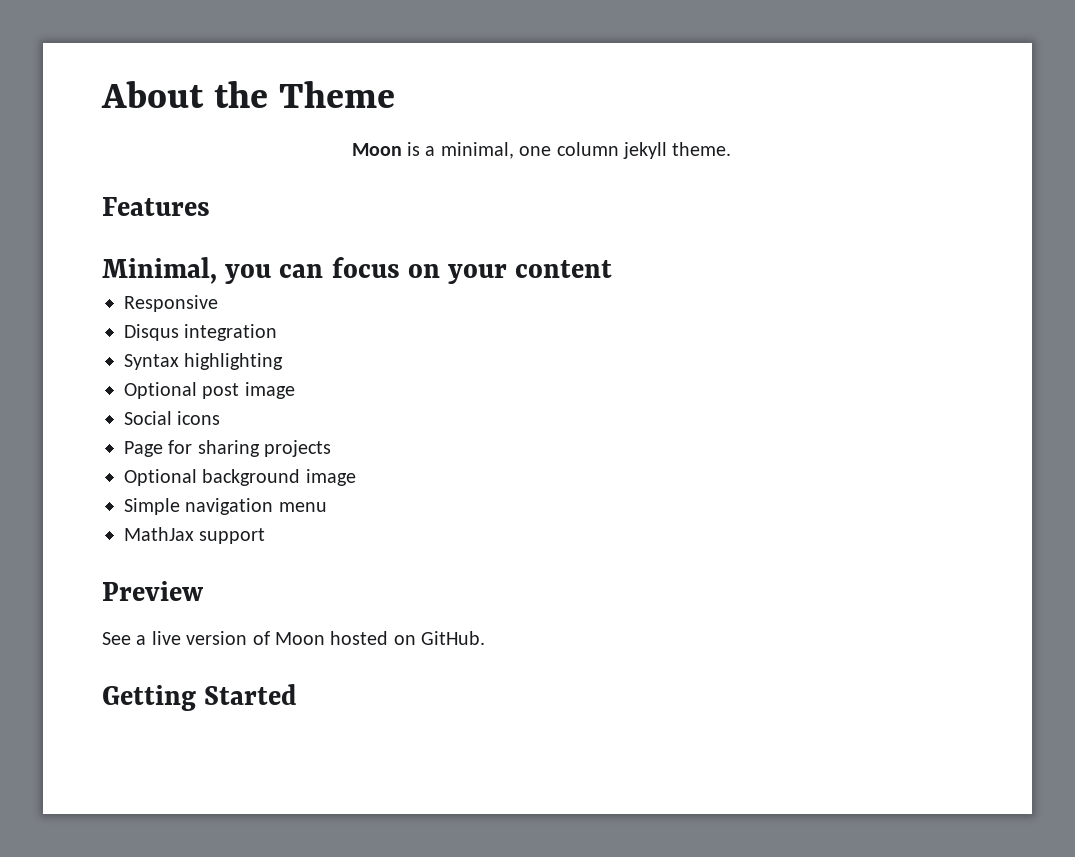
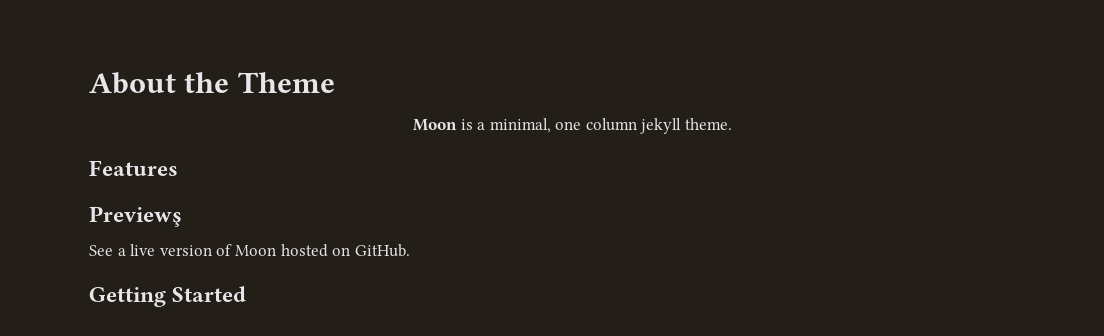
- Minimal, you can focus on your content
- Responsive
- Disqus integration
- Syntax highlighting
- Optional post image
- Social icons
- Page for sharing projects
- Optional background image
- Simple navigation menu
- MathJax support
- Preview
+ Previewş

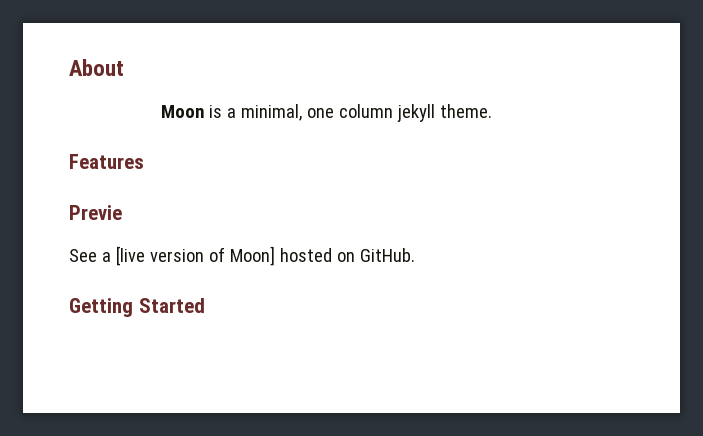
- About the Theme
+ About
- Previewş
+ Previe
- See a live version of Moon hosted on GitHub.
+ See a [live version of Moon] hosted on GitHub.

